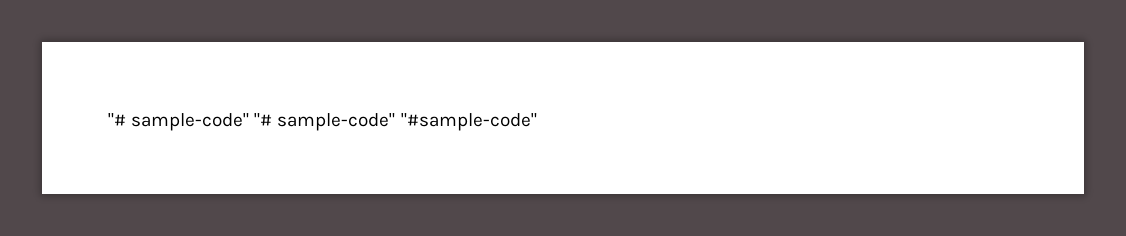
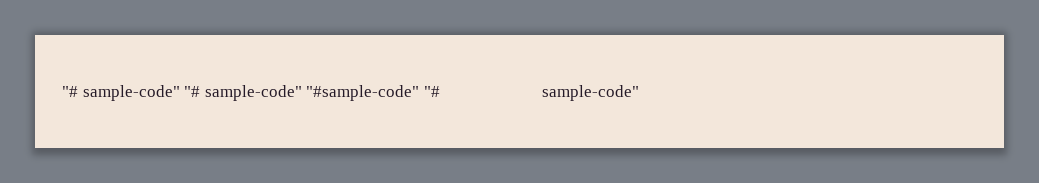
- "# sample-code" "# sample-code" "#sample-code"
+ "# sample-code" "# sample-code" "#sample-code" "# sample-code"

